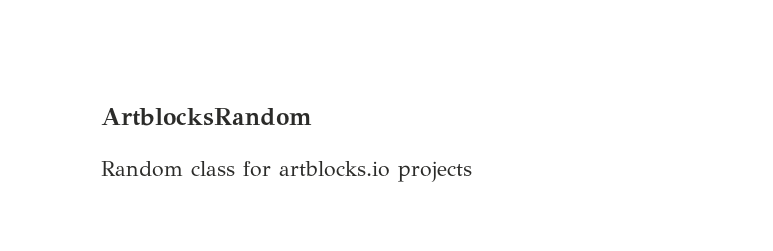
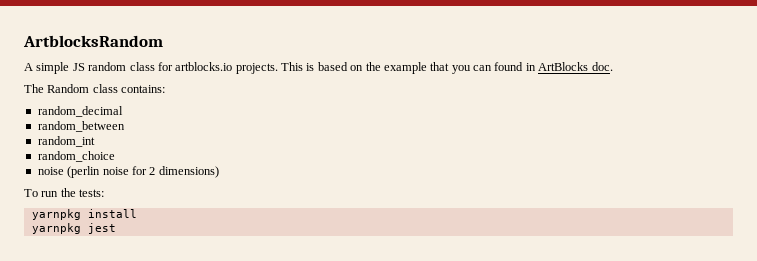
- Random class for artblocks.io projects
+ A simple JS random class for artblocks.io projects. This is based on the example that you can found in ArtBlocks doc.
+ The Random class contains:
+ random_decimal
+ random_between
+ random_int
+ random_choice
+ noise (perlin noise for 2 dimensions)
+ To run the tests:
+ yarnpkg install
+ yarnpkg jest

